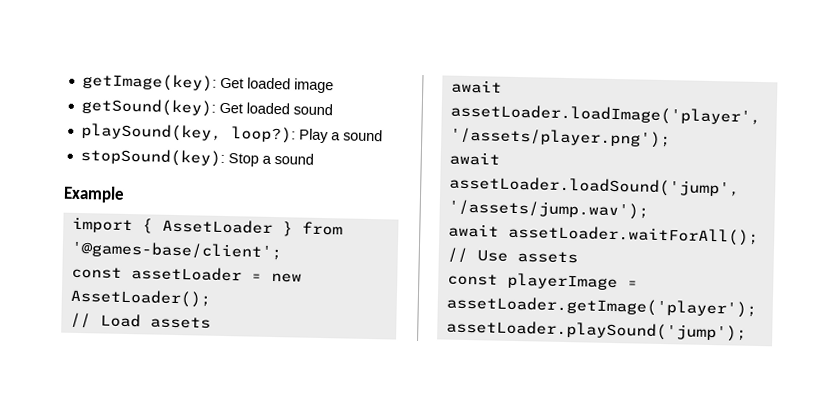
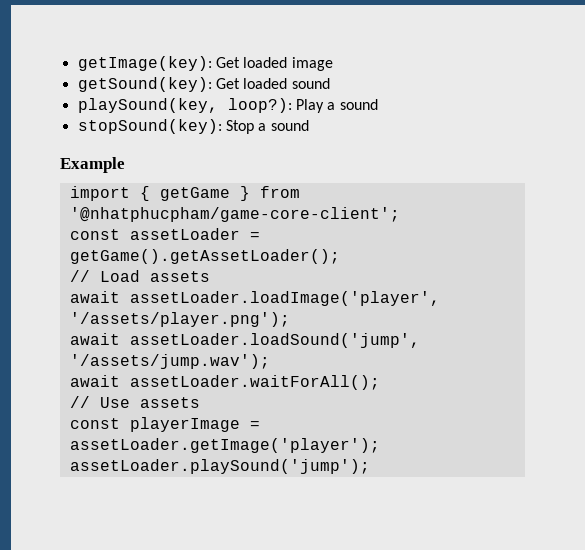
- import { AssetLoader } from '@games-base/client';
+ import { getGame } from '@nhatphucpham/game-core-client';
- const assetLoader = new AssetLoader();
+ const assetLoader = getGame().getAssetLoader();

